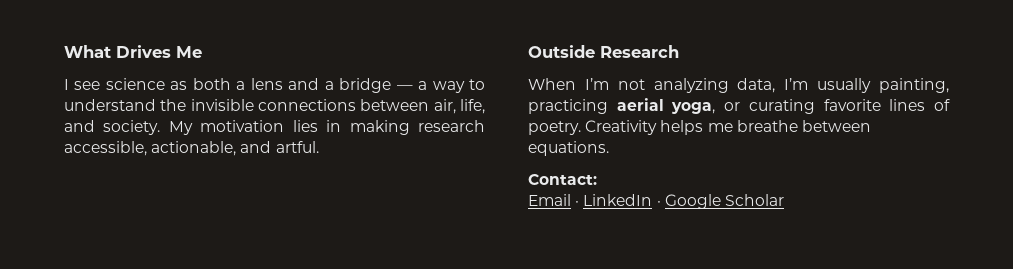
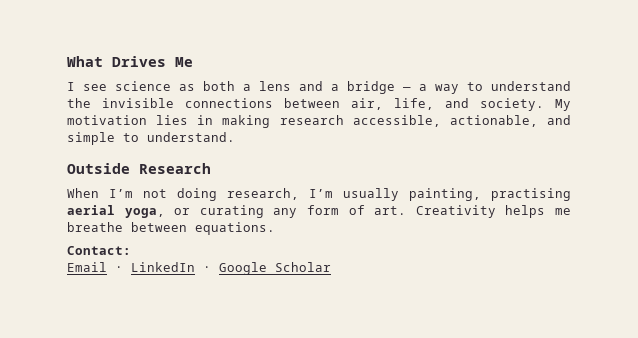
- My motivation lies in making research accessible, actionable, and artful.
+ My motivation lies in making research accessible, actionable, and simple to understand.
- When I’m not analyzing data, I’m usually painting, practicing aerial yoga, or curating favorite lines of poetry. Creativity helps me breathe between equations.
+ When I’m not doing research, I’m usually painting, practising aerial yoga, or curating any form of art. Creativity helps me breathe between equations.

